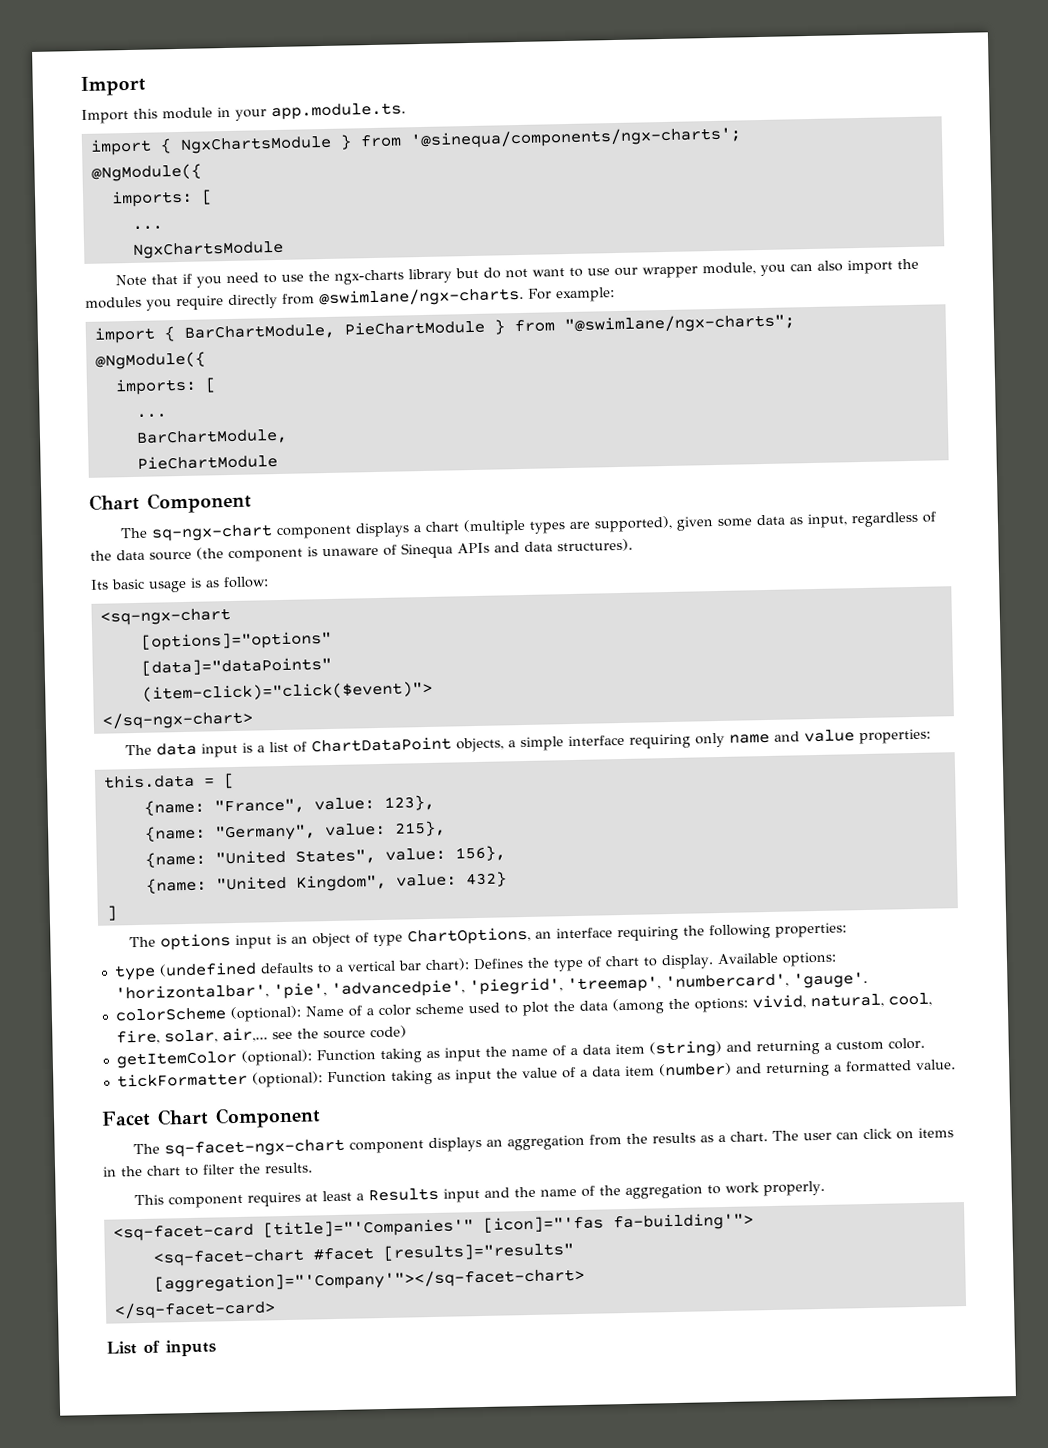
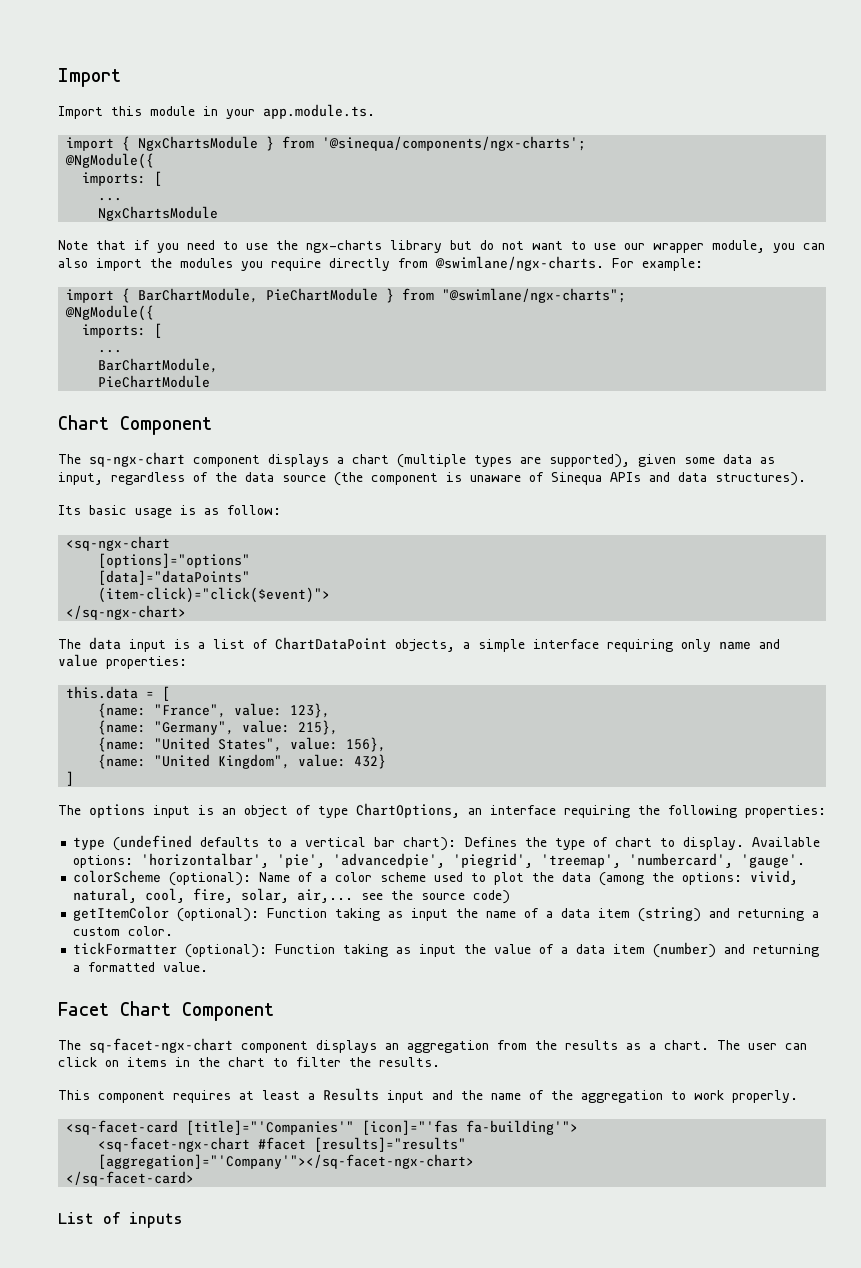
- <sq-facet-chart #facet [results]="results" [aggregation]="'Company'"></sq-facet-chart>
+ <sq-facet-ngx-chart #facet [results]="results" [aggregation]="'Company'"></sq-facet-ngx-chart>

